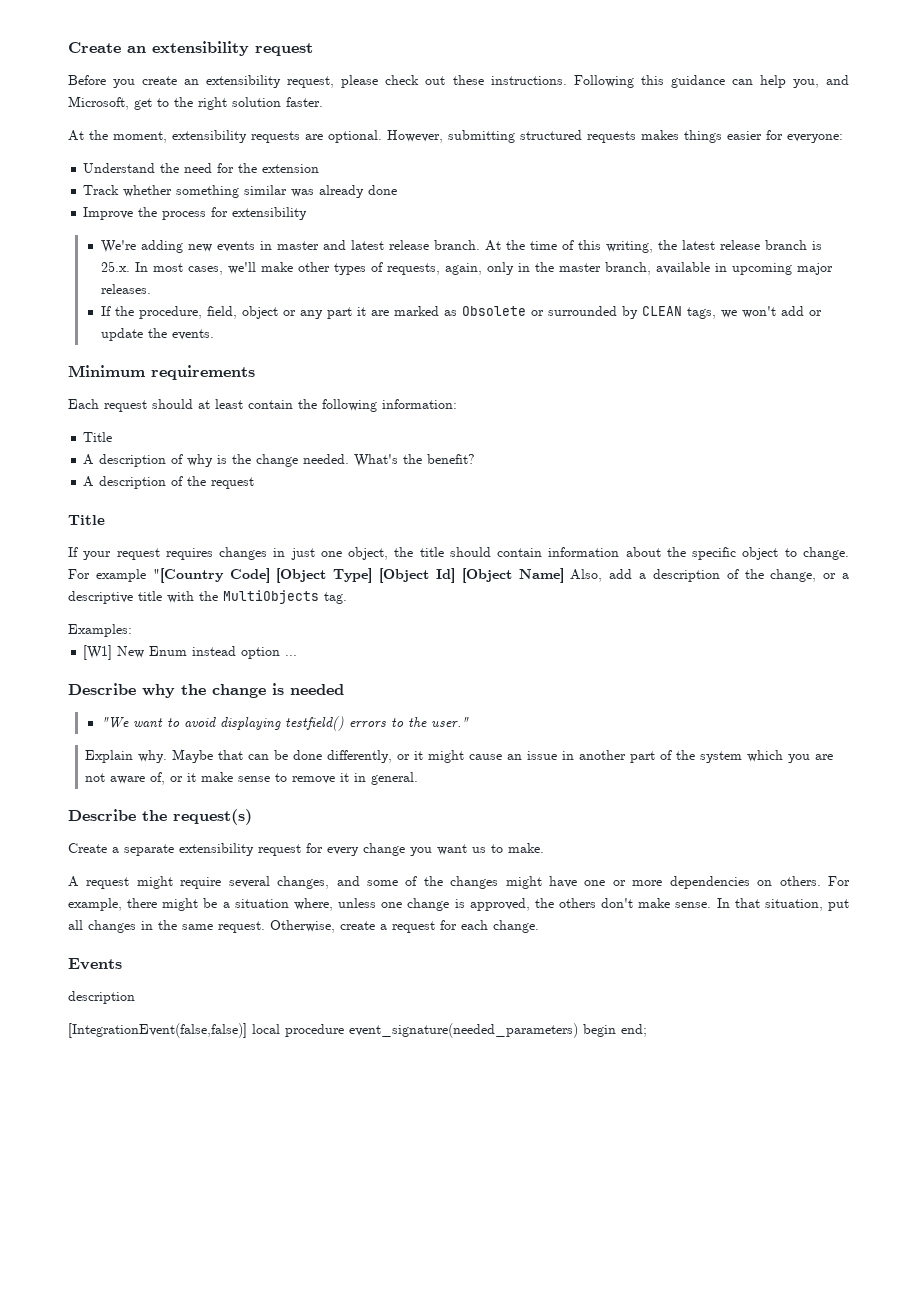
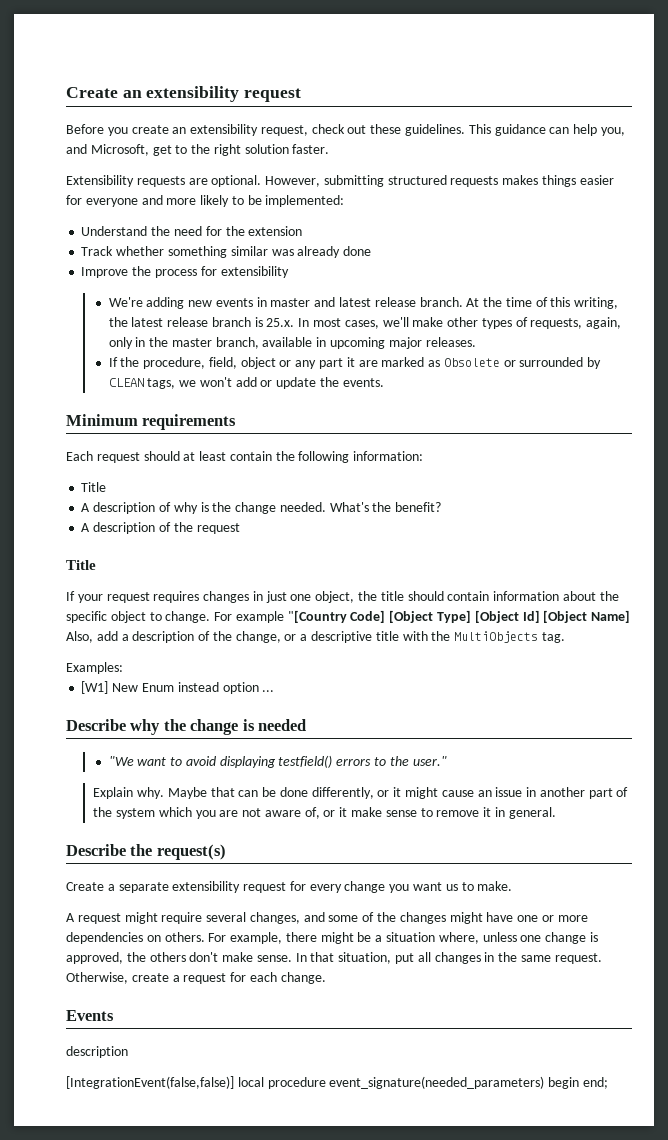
- Before you create an extensibility request, please check out these instructions. Following this guidance can help you, and Microsoft, get to the right solution faster.
+ Before you create an extensibility request, check out these guidelines. This guidance can help you, and Microsoft, get to the right solution faster.
- At the moment, extensibility requests are optional.
+ Extensibility requests are optional.
- However, submitting structured requests makes things easier for everyone:
+ However, submitting structured requests makes things easier for everyone and more likely to be implemented:

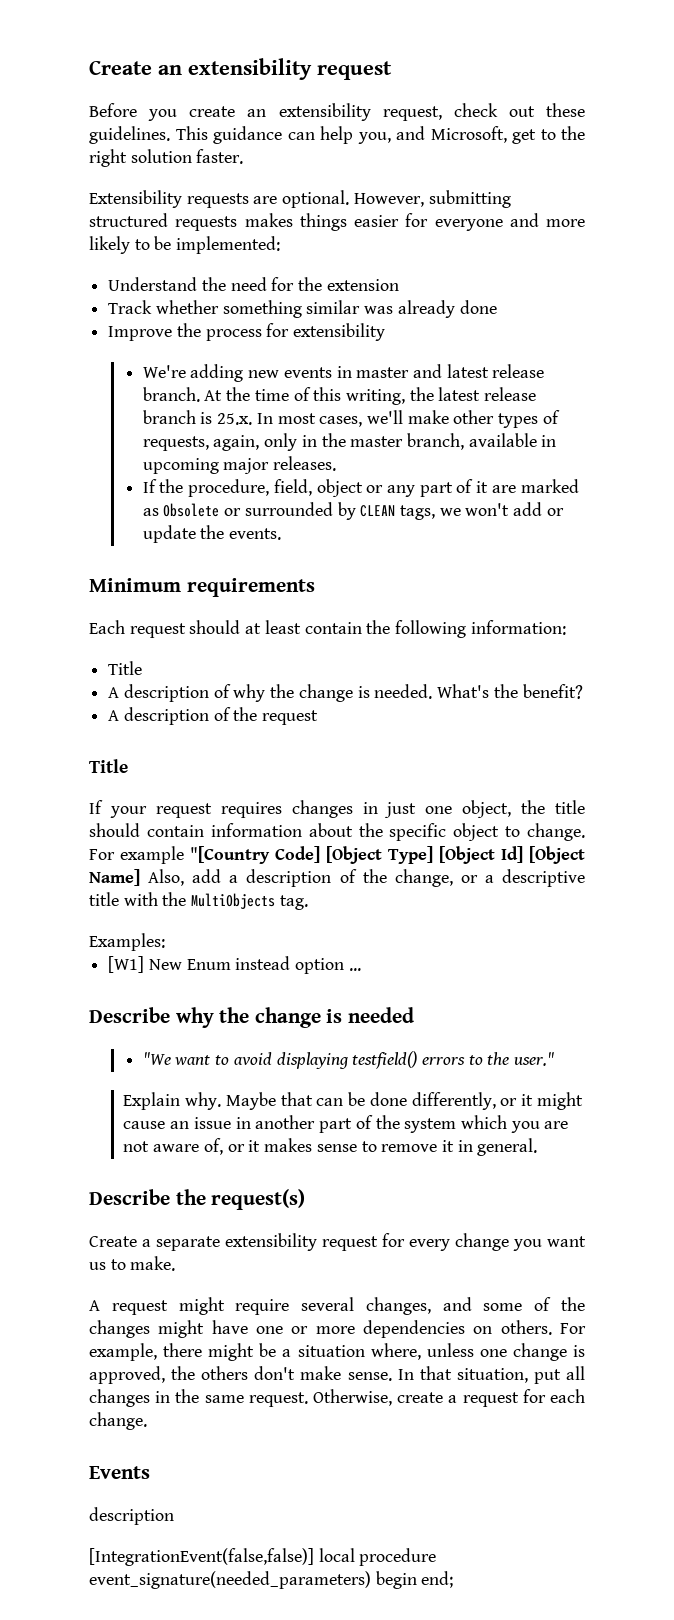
- If the procedure, field, object or any part it are marked as Obsolete or surrounded by CLEAN tags, we won't add or update the events.
+ If the procedure, field, object or any part of it are marked as Obsolete or surrounded by CLEAN tags, we won't add or update the events.
- A description of why is the change needed.
+ A description of why the change is needed.
- Maybe that can be done differently, or it might cause an issue in another part of the system which you are not aware of, or it make sense to remove it in general.
+ Maybe that can be done differently, or it might cause an issue in another part of the system which you are not aware of, or it makes sense to remove it in general.

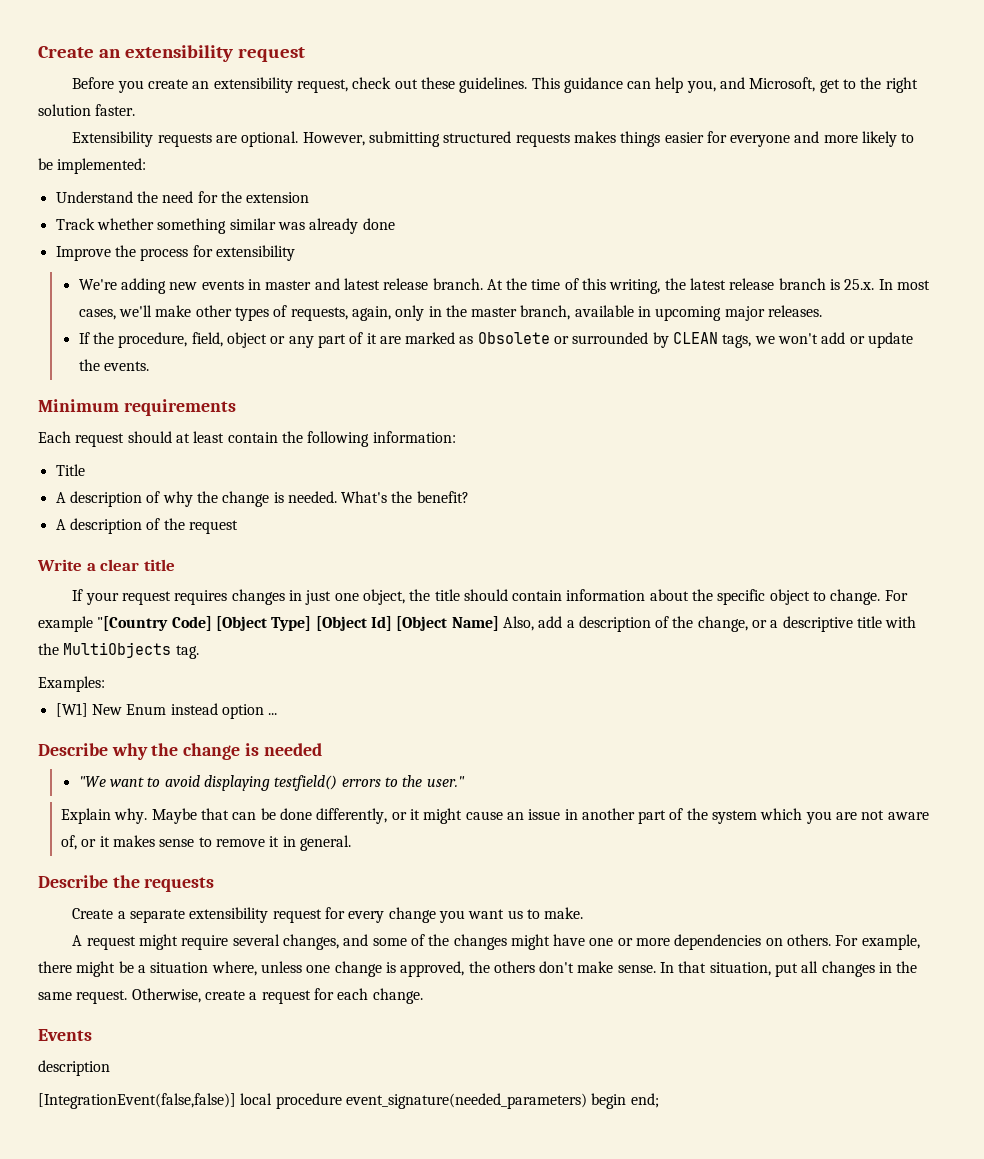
  A description of the request
- Title
+ Write a clear title
- Describe the request(s)
+ Describe the requests

